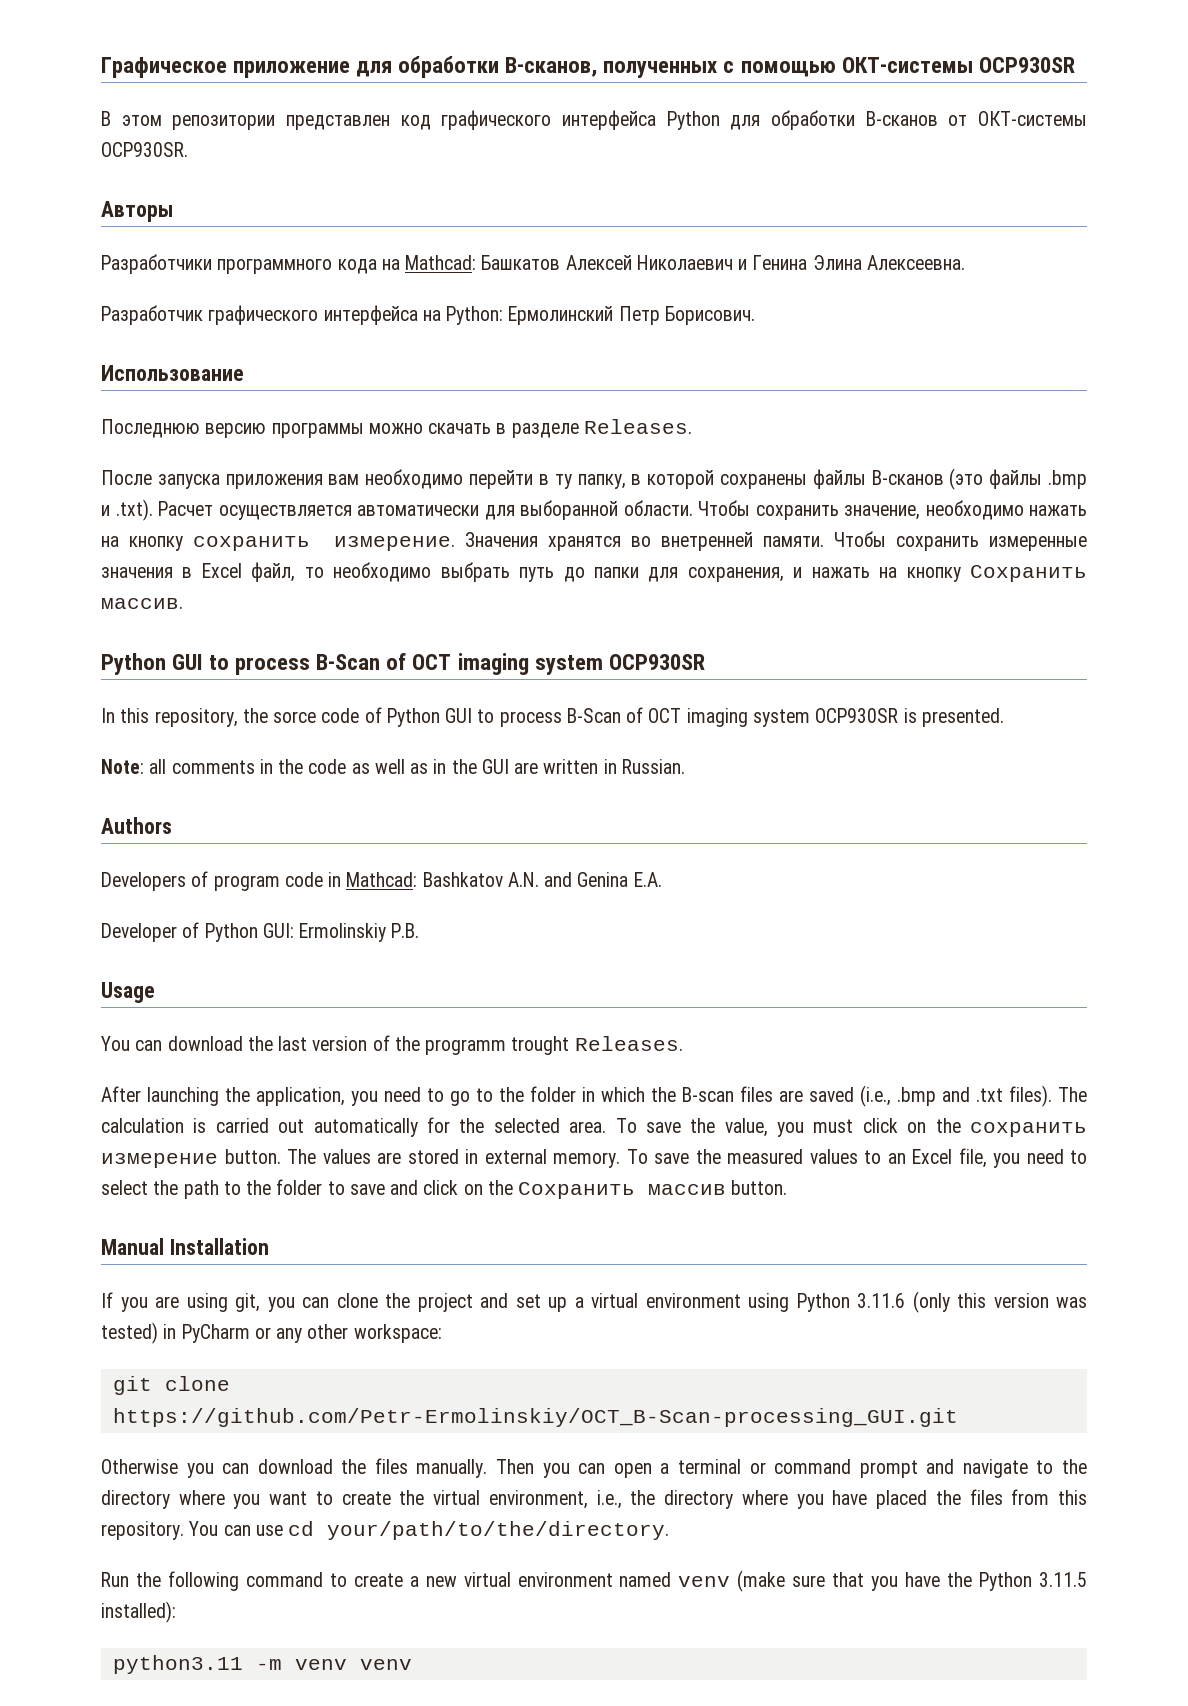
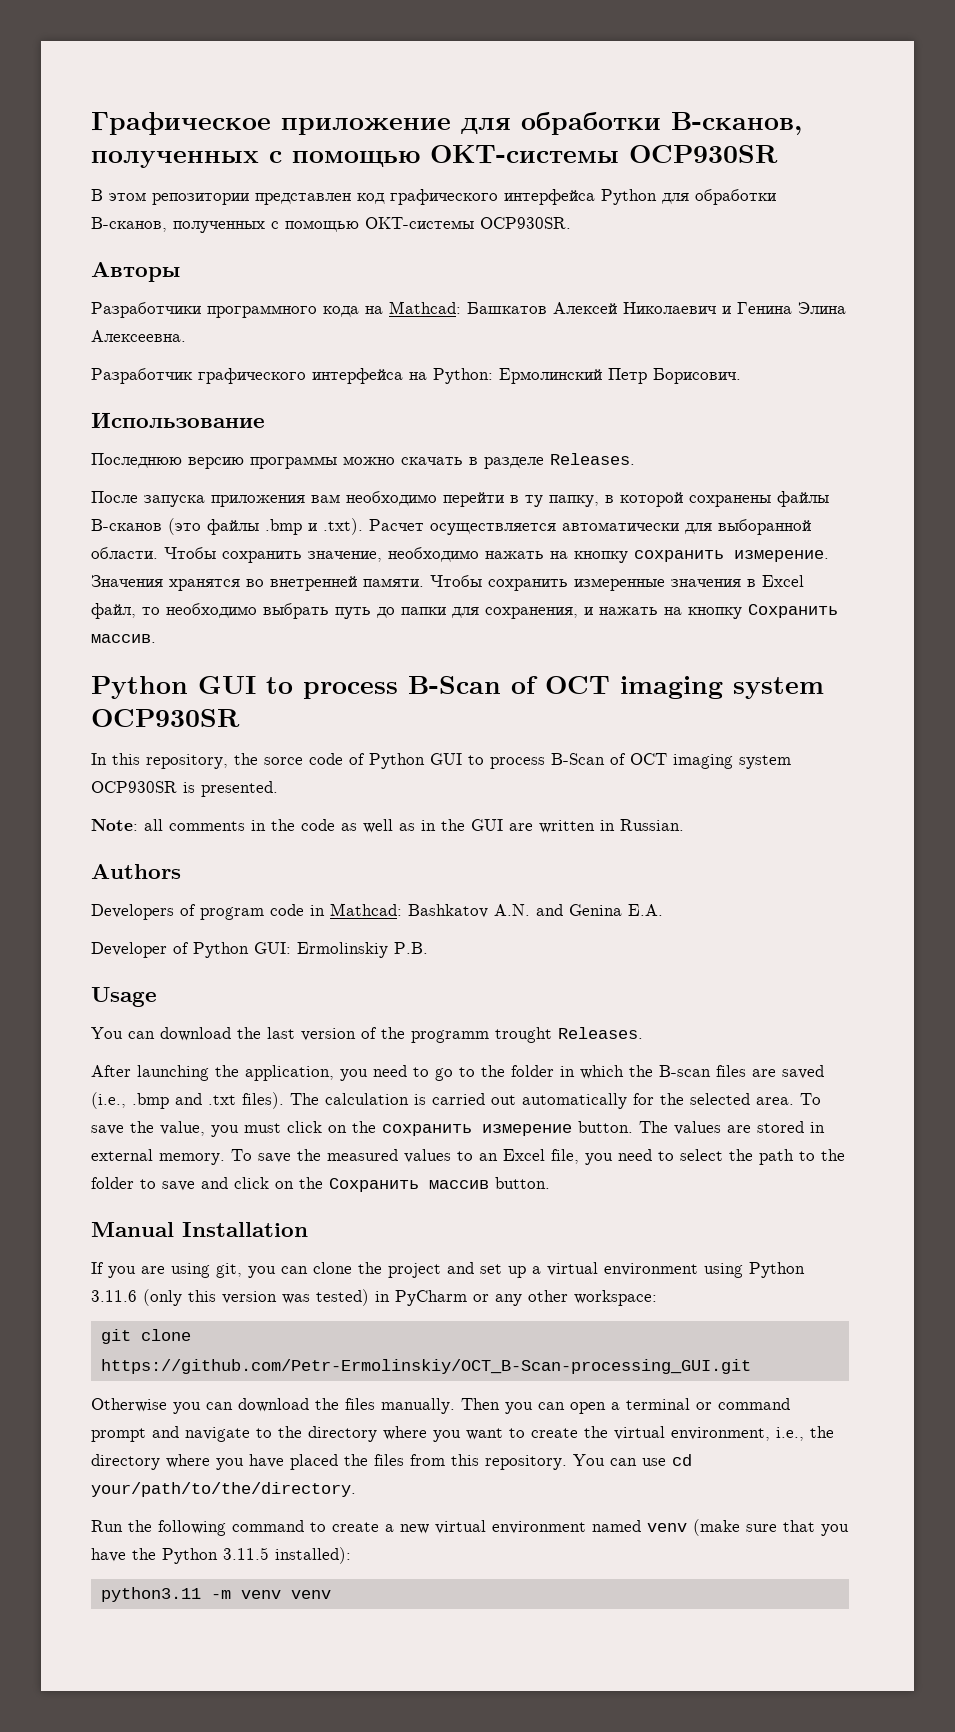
- В этом репозитории представлен код графического интерфейса Python для обработки B-сканов от ОКТ-системы OCP930SR.
+ В этом репозитории представлен код графического интерфейса Python для обработки B-сканов, полученных с помощью ОКТ-системы OCP930SR.

